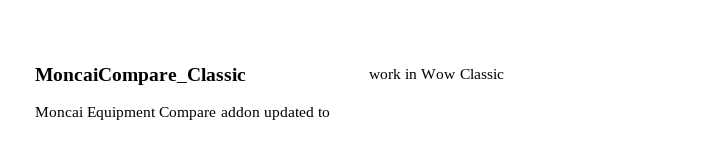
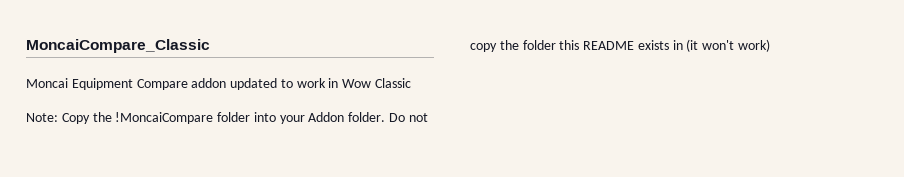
+ Note: Copy the !MoncaiCompare folder into your Addon folder. Do not copy the folder this README exists in (it won't work)

